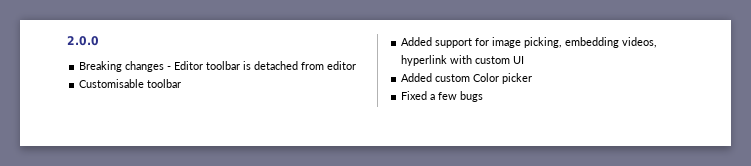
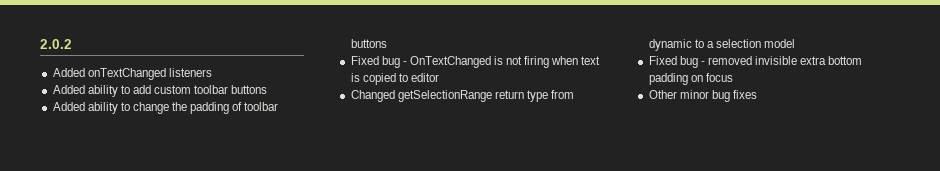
- 2.0.0
- Breaking changes - Editor toolbar is detached from editor
- Customisable toolbar
- Added support for image picking, embedding videos, hyperlink with custom UI
- Added custom Color picker
- Fixed a few bugs
+ 2.0.2
+ Added onTextChanged listeners
+ Added ability to add custom toolbar buttons
+ Added ability to change the padding of toolbar buttons
+ Fixed bug - OnTextChanged is not firing when text is copied to editor
+ Changed getSelectionRange return type from dynamic to a selection model
+ Fixed bug - removed invisible extra bottom padding on focus
+ Other minor bug fixes

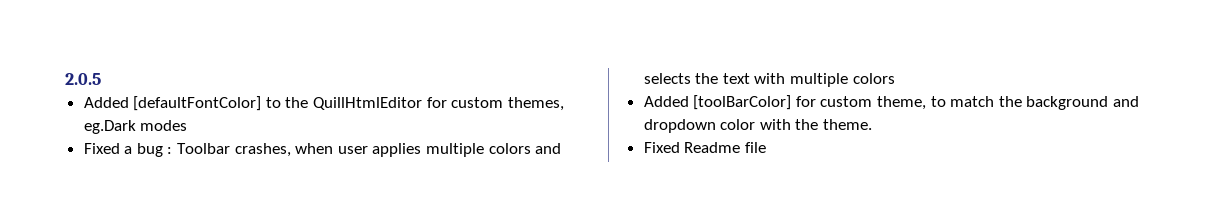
- 2.0.2
- Added onTextChanged listeners
- Added ability to add custom toolbar buttons
- Added ability to change the padding of toolbar buttons
- Fixed bug - OnTextChanged is not firing when text is copied to editor
- Changed getSelectionRange return type from dynamic to a selection model
- Fixed bug - removed invisible extra bottom padding on focus
- Other minor bug fixes
+ 2.0.5
+ Added [defaultFontColor] to the QuillHtmlEditor for custom themes, eg.Dark modes
+ Fixed a bug : Toolbar crashes, when user applies multiple colors and selects the text with multiple colors
+ Added [toolBarColor] for custom theme, to match the background and dropdown color with the theme.
+ Fixed Readme file

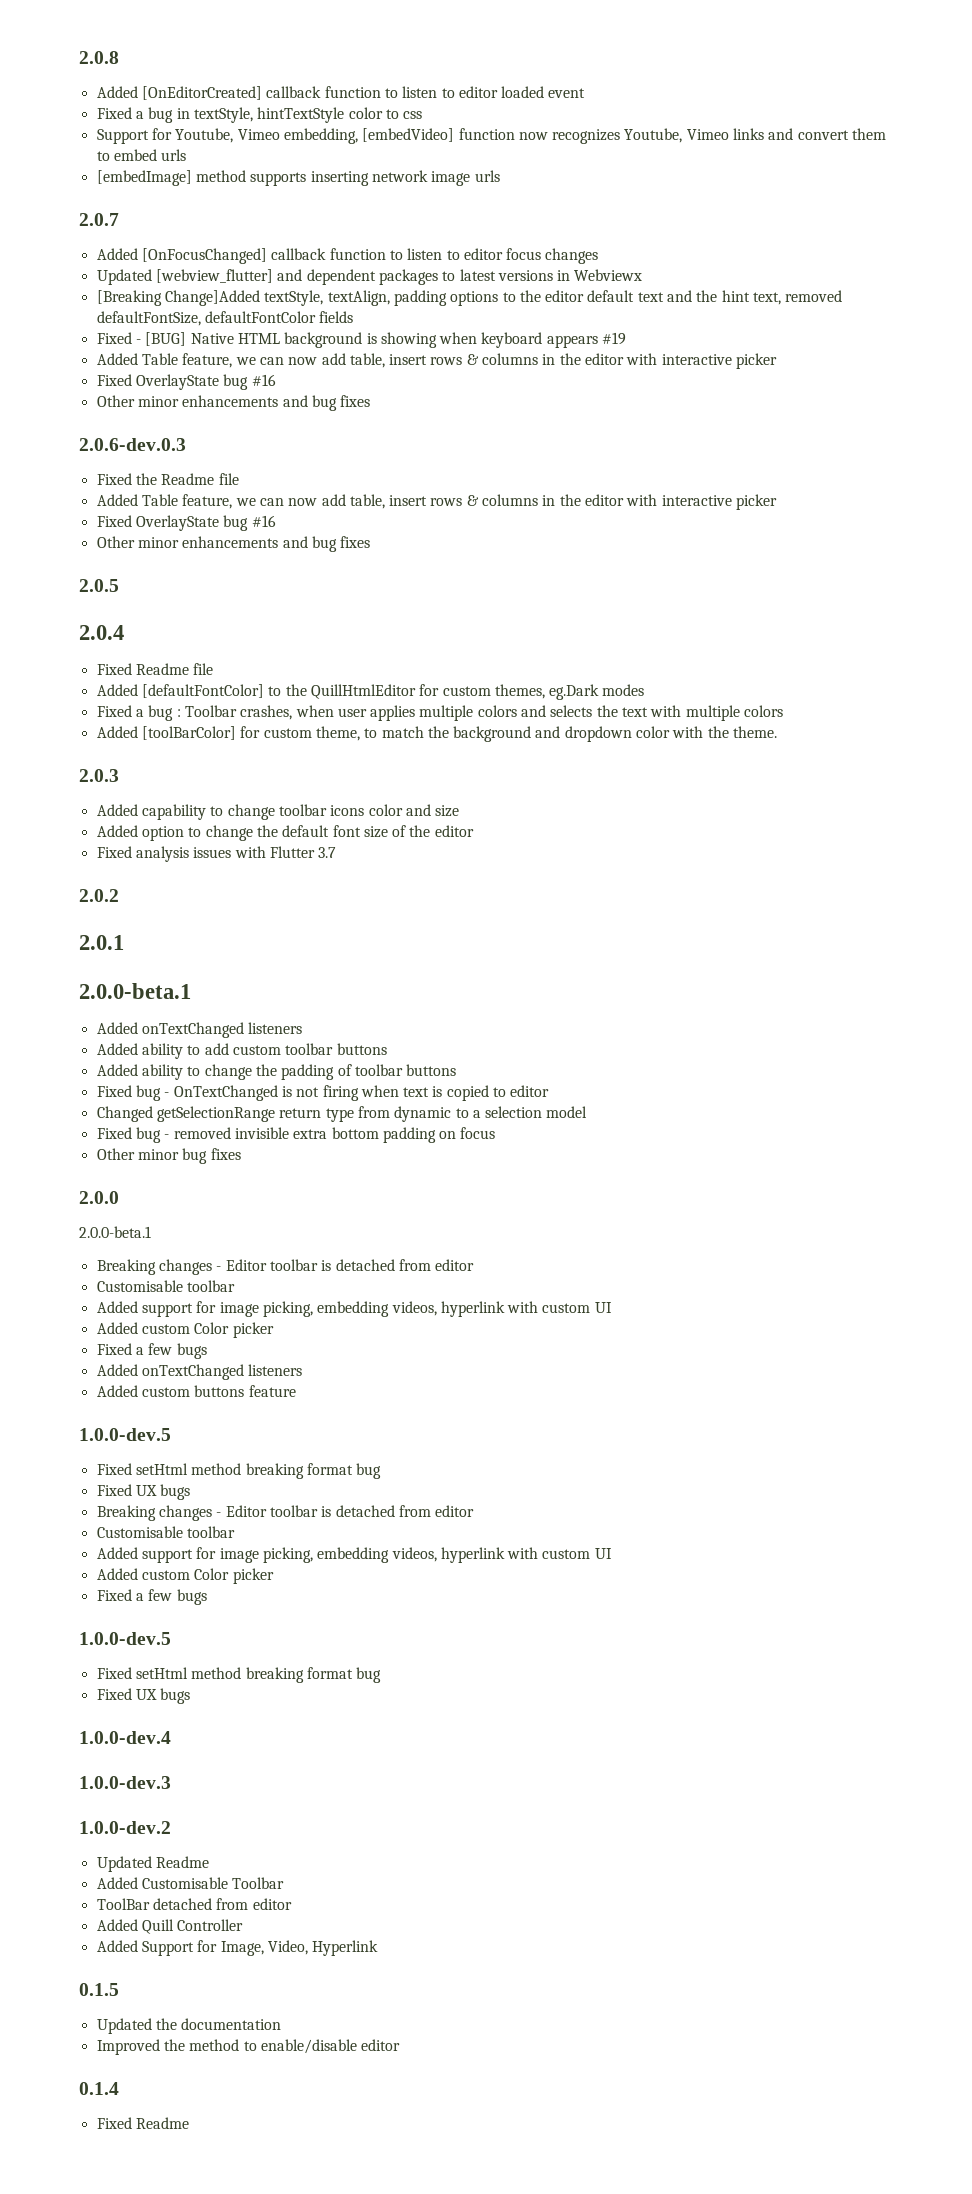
+ 2.0.8
+ Added [OnEditorCreated] callback function to listen to editor loaded event
+ Fixed a bug in textStyle, hintTextStyle color to css
+ Support for Youtube, Vimeo embedding, [embedVideo] function now recognizes Youtube, Vimeo links and convert them to embed urls
+ [embedImage] method supports inserting network image urls
+ 2.0.7
+ Added [OnFocusChanged] callback function to listen to editor focus changes
+ Updated [webview_flutter] and dependent packages to latest versions in Webviewx
+ [Breaking Change]Added textStyle, textAlign, padding options to the editor default text and the hint text, removed defaultFontSize, defaultFontColor fields
+ Fixed - [BUG] Native HTML background is showing when keyboard appears #19
+ Added Table feature, we can now add table, insert rows & columns in the editor with interactive picker
+ Fixed OverlayState bug #16
+ Other minor enhancements and bug fixes
+ 2.0.6-dev.0.3
+ Fixed the Readme file
+ Added Table feature, we can now add table, insert rows & columns in the editor with interactive picker
+ Fixed OverlayState bug #16
+ Other minor enhancements and bug fixes
  2.0.5
+ 2.0.4
+ Fixed Readme file
- Fixed Readme file
+ 2.0.3
+ Added capability to change toolbar icons color and size
+ Added option to change the default font size of the editor
+ Fixed analysis issues with Flutter 3.7
+ 2.0.2
+ 2.0.1
+ 2.0.0-beta.1
+ Added onTextChanged listeners
+ Added ability to add custom toolbar buttons
+ Added ability to change the padding of toolbar buttons
+ Fixed bug - OnTextChanged is not firing when text is copied to editor
+ Changed getSelectionRange return type from dynamic to a selection model
+ Fixed bug - removed invisible extra bottom padding on focus
+ Other minor bug fixes
+ 2.0.0
+ 2.0.0-beta.1
+ Breaking changes - Editor toolbar is detached from editor
+ Customisable toolbar
+ Added support for image picking, embedding videos, hyperlink with custom UI
+ Added custom Color picker
+ Fixed a few bugs
+ Added onTextChanged listeners
+ Added custom buttons feature
+ 1.0.0-dev.5
+ Fixed setHtml method breaking format bug
+ Fixed UX bugs
+ Breaking changes - Editor toolbar is detached from editor
+ Customisable toolbar
+ Added support for image picking, embedding videos, hyperlink with custom UI
+ Added custom Color picker
+ Fixed a few bugs
+ 1.0.0-dev.5
+ Fixed setHtml method breaking format bug
+ Fixed UX bugs
+ 1.0.0-dev.4
+ 1.0.0-dev.3
+ 1.0.0-dev.2
+ Updated Readme
+ Added Customisable Toolbar
+ ToolBar detached from editor
+ Added Quill Controller
+ Added Support for Image, Video, Hyperlink
+ 0.1.5
+ Updated the documentation
+ Improved the method to enable/disable editor
+ 0.1.4
+ Fixed Readme

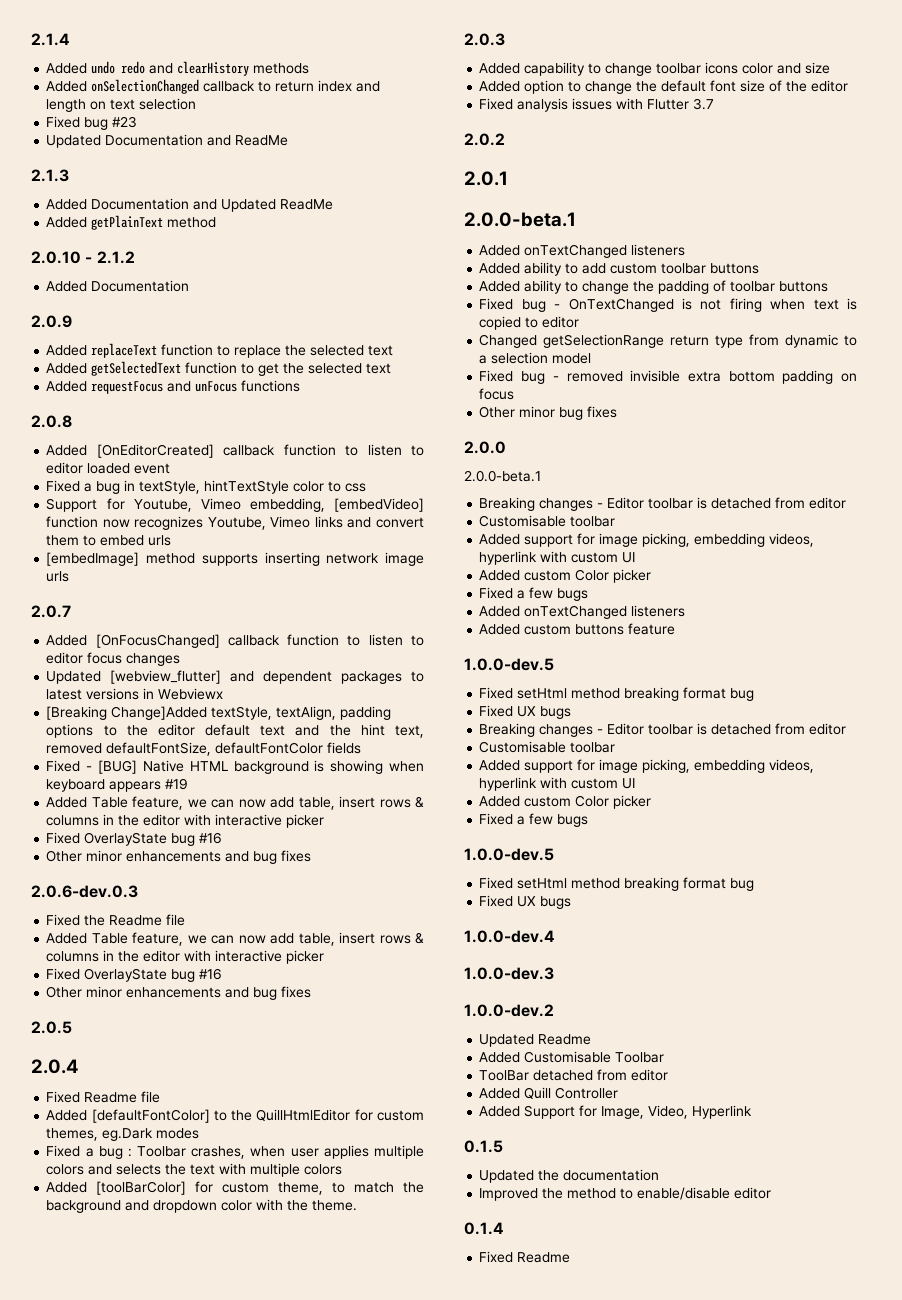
+ 2.1.4
+ Added undo redo and clearHistory methods
+ Added onSelectionChanged callback to return index and length on text selection
+ Fixed bug #23
+ Updated Documentation and ReadMe
+ 2.1.3
+ Added Documentation and Updated ReadMe
+ Added getPlainText method
+ 2.0.10 - 2.1.2
+ Added Documentation
+ 2.0.9
+ Added replaceText function to replace the selected text
+ Added getSelectedText function to get the selected text
+ Added requestFocus and unFocus functions

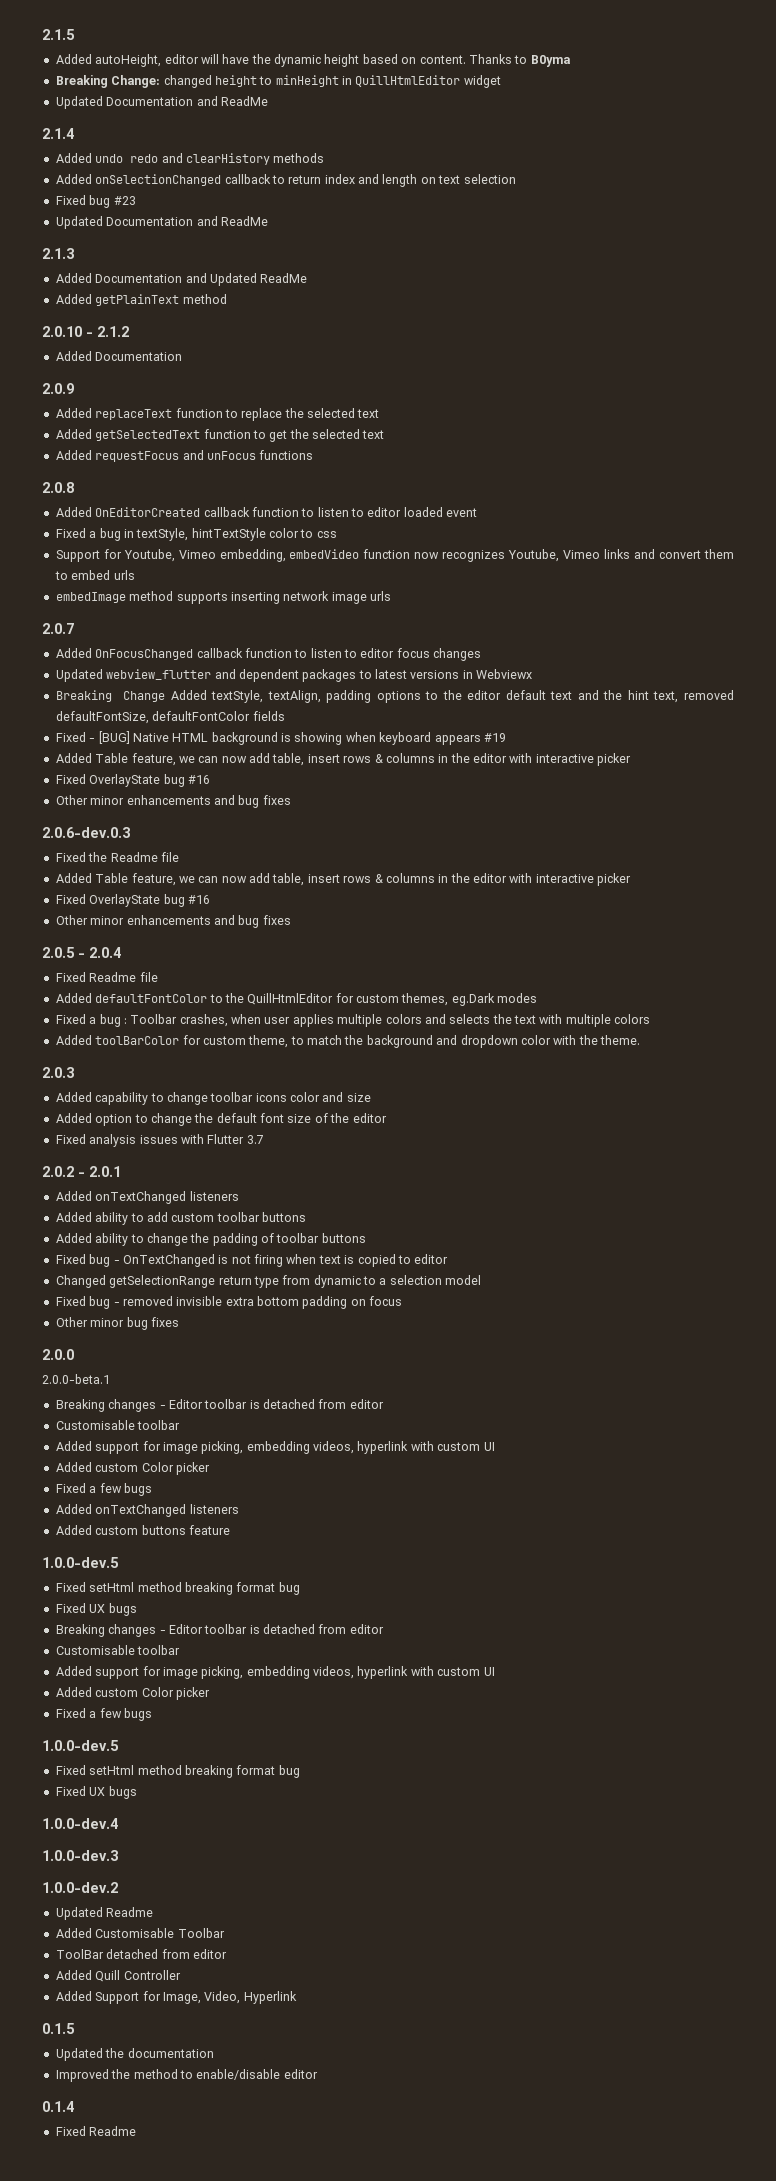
+ 2.1.5
+ Added autoHeight, editor will have the dynamic height based on content. Thanks to B0yma
+ Breaking Change: changed height to minHeight in QuillHtmlEditor widget
+ Updated Documentation and ReadMe
- Added [OnEditorCreated] callback function to listen to editor loaded event
+ Added OnEditorCreated callback function to listen to editor loaded event
- Support for Youtube, Vimeo embedding, [embedVideo] function now recognizes Youtube, Vimeo links and convert them to embed urls
+ Support for Youtube, Vimeo embedding, embedVideo function now recognizes Youtube, Vimeo links and convert them to embed urls
- [embedImage] method supports inserting network image urls
+ embedImage method supports inserting network image urls
- Added [OnFocusChanged] callback function to listen to editor focus changes
+ Added OnFocusChanged callback function to listen to editor focus changes
- Updated [webview_flutter] and dependent packages to latest versions in Webviewx
+ Updated webview_flutter and dependent packages to latest versions in Webviewx
- [Breaking Change]Added textStyle, textAlign, padding options to the editor default text and the hint text, removed defaultFontSize, defaultFontColor fields
+ Breaking Change Added textStyle, textAlign, padding options to the editor default text and the hint text, removed defaultFontSize, defaultFontColor fields
- 2.0.5
- 2.0.4
+ 2.0.5 - 2.0.4
- Added [defaultFontColor] to the QuillHtmlEditor for custom themes, eg.Dark modes
+ Added defaultFontColor to the QuillHtmlEditor for custom themes, eg.Dark modes
- Added [toolBarColor] for custom theme, to match the background and dropdown color with the theme.
+ Added toolBarColor for custom theme, to match the background and dropdown color with the theme.
- 2.0.2
- 2.0.1
- 2.0.0-beta.1
+ 2.0.2 - 2.0.1

